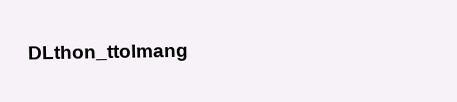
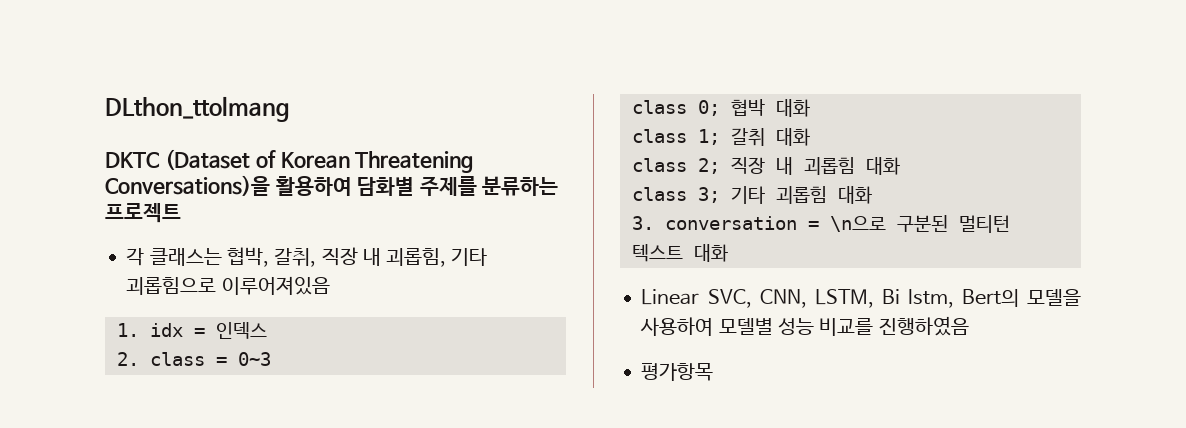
+ DKTC (Dataset of Korean Threatening Conversations)을 활용하여 담화별 주제를 분류하는 프로젝트
+ 각 클래스는 협박, 갈취, 직장 내 괴롭힘, 기타 괴롭힘으로 이루어져있음
+ 1. idx = 인덱스
+ 2. class = 0~3
+ class 0; 협박 대화
+ class 1; 갈취 대화
+ class 2; 직장 내 괴롭힘 대화
+ class 3; 기타 괴롭힘 대화
+ 3. conversation = \n으로 구분된 멀티턴 텍스트 대화
+ Linear SVC, CNN, LSTM, Bi lstm, Bert의 모델을 사용하여 모델별 성능 비교를 진행하였음
+ 평가항목

